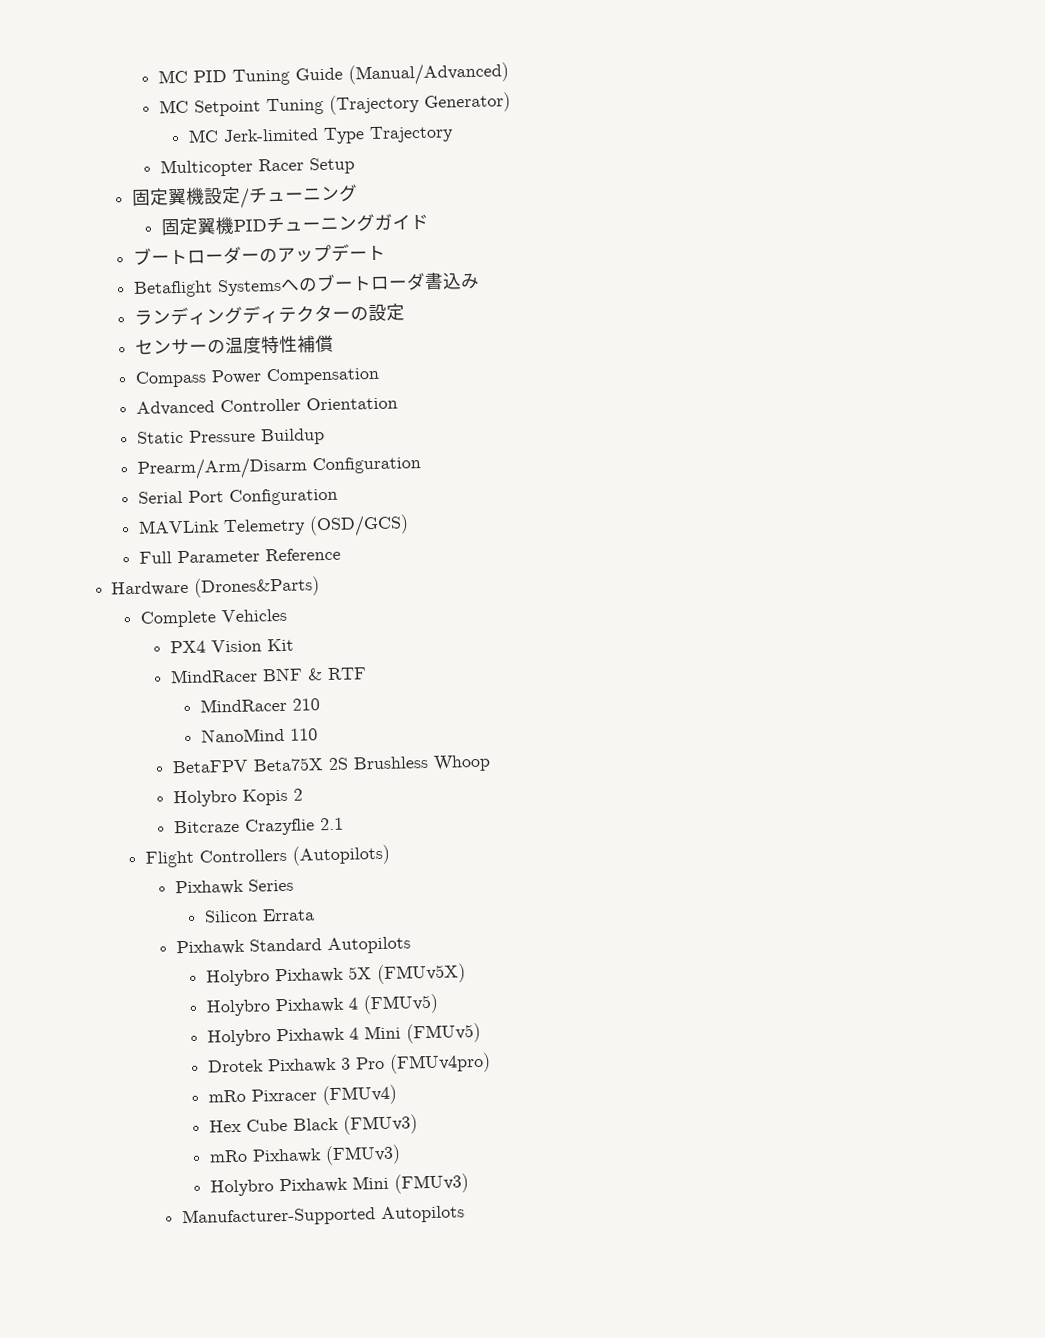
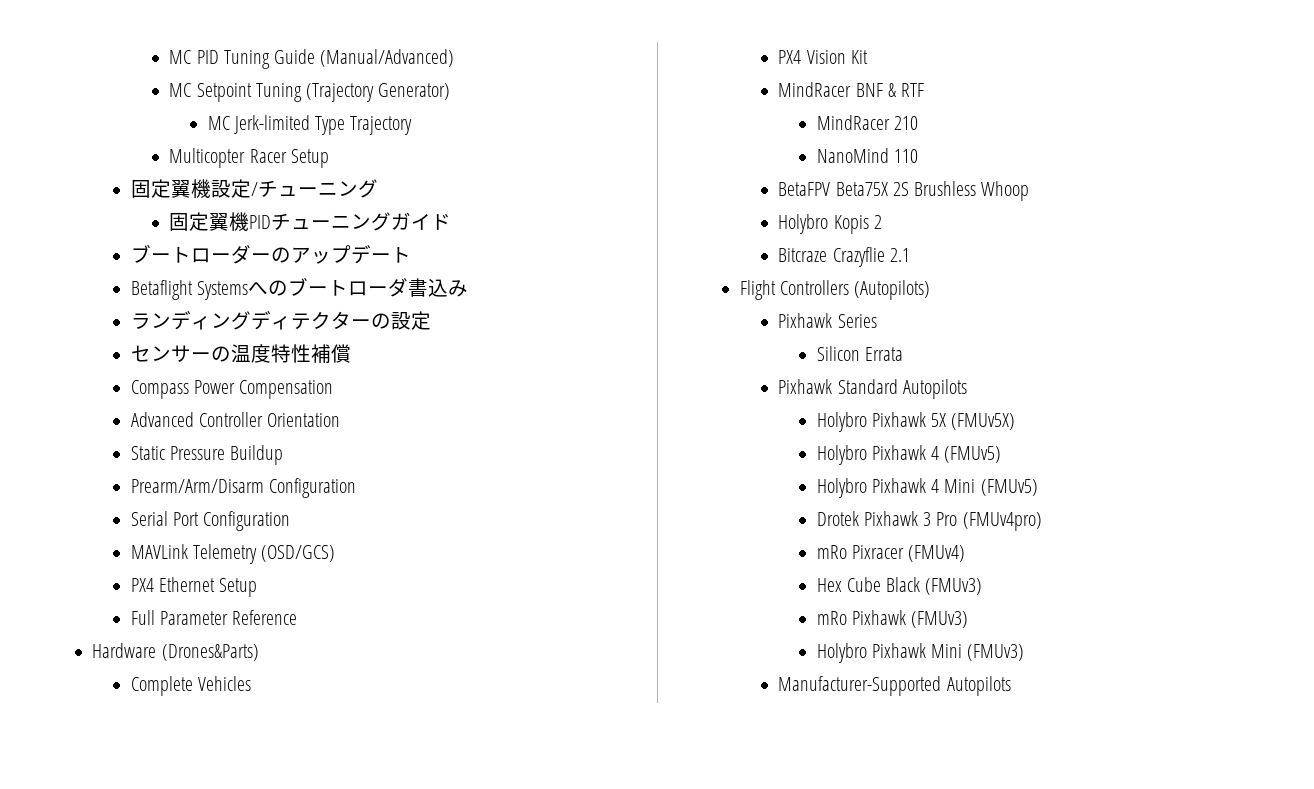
+ PX4 Ethernet Setup

